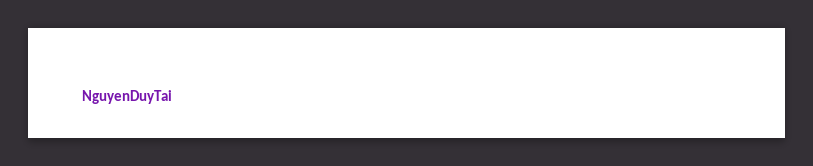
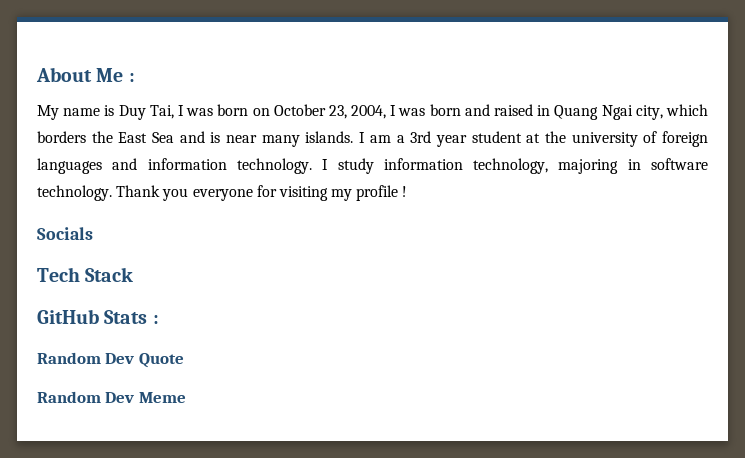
- NguyenDuyTai
+ About Me :
+ My name is Duy Tai, I was born on October 23, 2004, I was born and raised in Quang Ngai city, which borders the East Sea and is near many islands. I am a 3rd year student at the university of foreign languages and information technology. I study information technology, majoring in software technology. Thank you everyone for visiting my profile !
+ Socials
+ Tech Stack
+ GitHub Stats :
+ Random Dev Quote
+ Random Dev Meme

